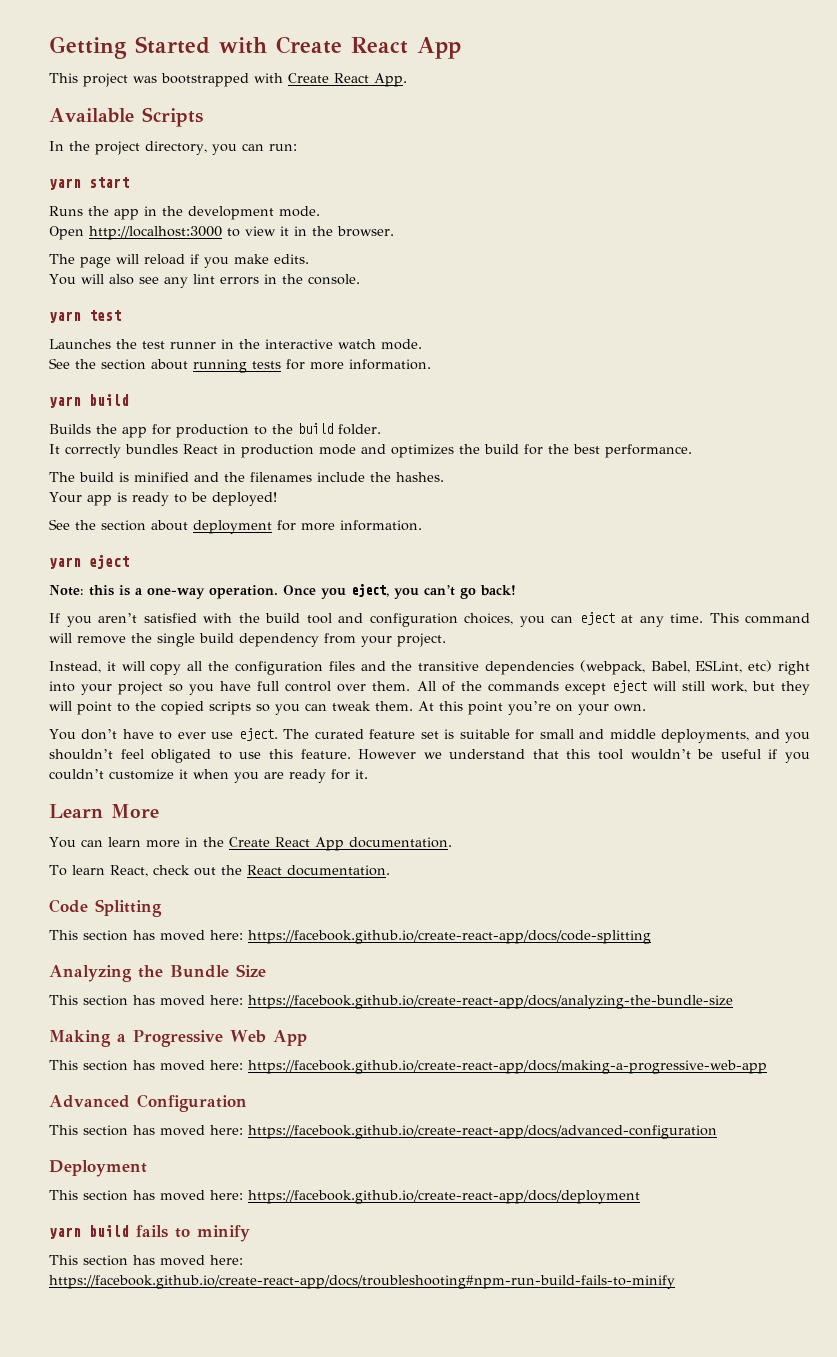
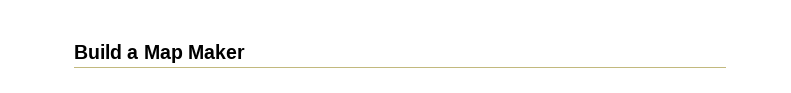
- Getting Started with Create React App
- This project was bootstrapped with Create React App.
- Available Scripts
- In the project directory, you can run:
- yarn start
- Runs the app in the development mode.
- Open http://localhost:3000 to view it in the browser.
- The page will reload if you make edits.
- You will also see any lint errors in the console.
- yarn test
- Launches the test runner in the interactive watch mode.
- See the section about running tests for more information.
- yarn build
- Builds the app for production to the build folder.
- It correctly bundles React in production mode and optimizes the build for the best performance.
- The build is minified and the filenames include the hashes.
- Your app is ready to be deployed!
- See the section about deployment for more information.
- yarn eject
- Note: this is a one-way operation. Once you eject, you can’t go back!
- If you aren’t satisfied with the build tool and configuration choices, you can eject at any time. This command will remove the single build dependency from your project.
- Instead, it will copy all the configuration files and the transitive dependencies (webpack, Babel, ESLint, etc) right into your project so you have full control over them. All of the commands except eject will still work, but they will point to the copied scripts so you can tweak them. At this point you’re on your own.
- You don’t have to ever use eject. The curated feature set is suitable for small and middle deployments, and you shouldn’t feel obligated to use this feature. However we understand that this tool wouldn’t be useful if you couldn’t customize it when you are ready for it.
- Learn More
- You can learn more in the Create React App documentation.
- To learn React, check out the React documentation.
- Code Splitting
- This section has moved here: https://facebook.github.io/create-react-app/docs/code-splitting
- Analyzing the Bundle Size
- This section has moved here: https://facebook.github.io/create-react-app/docs/analyzing-the-bundle-size
- Making a Progressive Web App
- This section has moved here: https://facebook.github.io/create-react-app/docs/making-a-progressive-web-app
- Advanced Configuration
- This section has moved here: https://facebook.github.io/create-react-app/docs/advanced-configuration
- Deployment
- This section has moved here: https://facebook.github.io/create-react-app/docs/deployment
- yarn build fails to minify
- This section has moved here: https://facebook.github.io/create-react-app/docs/troubleshooting#npm-run-build-fails-to-minify
+ Build a Map Maker

